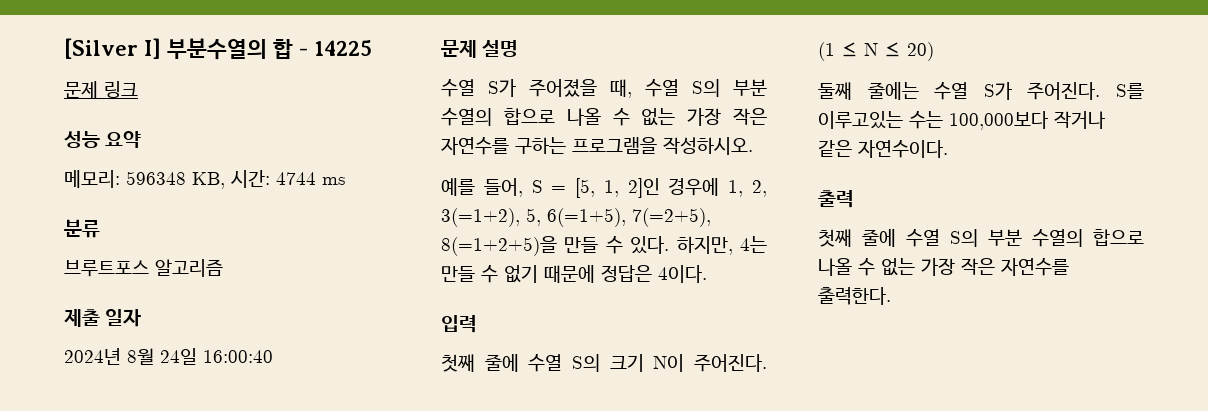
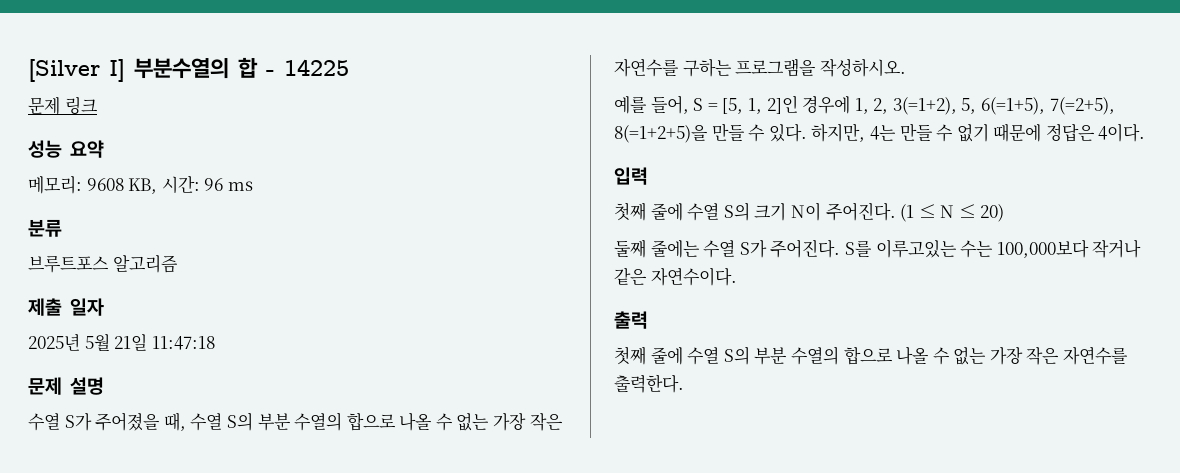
- 메모리: 596348 KB, 시간: 4744 ms
+ 메모리: 9608 KB, 시간: 96 ms
- 2024년 8월 24일 16:00:40
+ 2025년 5월 21일 11:47:18

